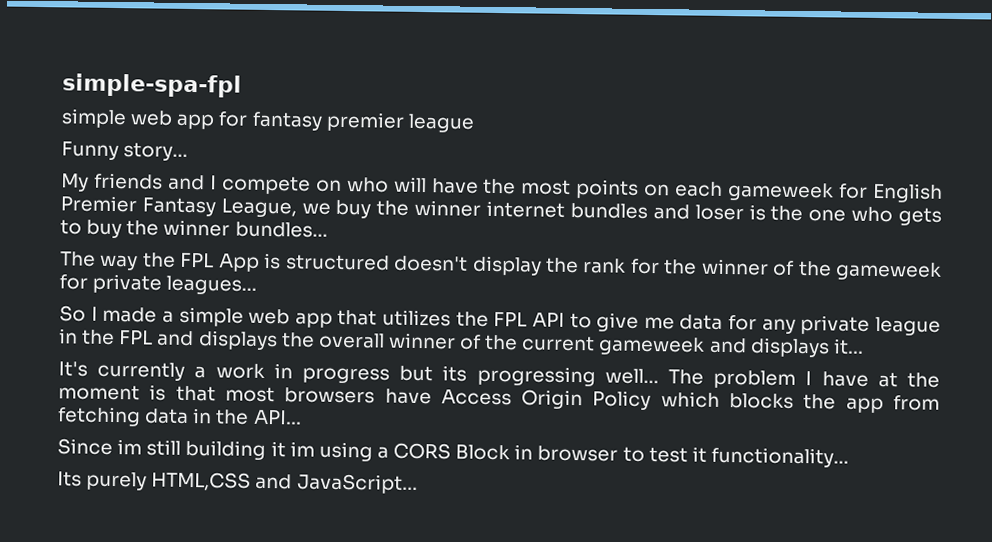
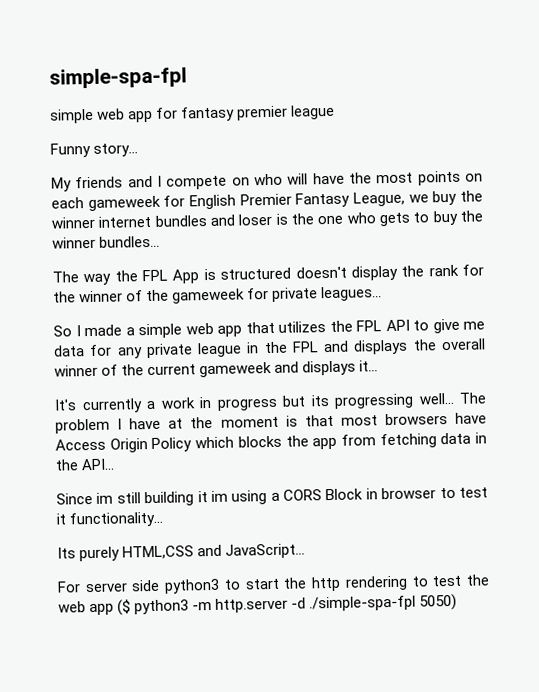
+ For server side python3 to start the http rendering to test the web app ($ python3 -m http.server -d ./simple-spa-fpl 5050)

